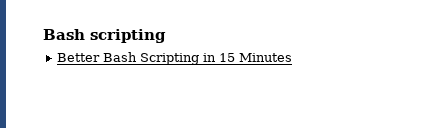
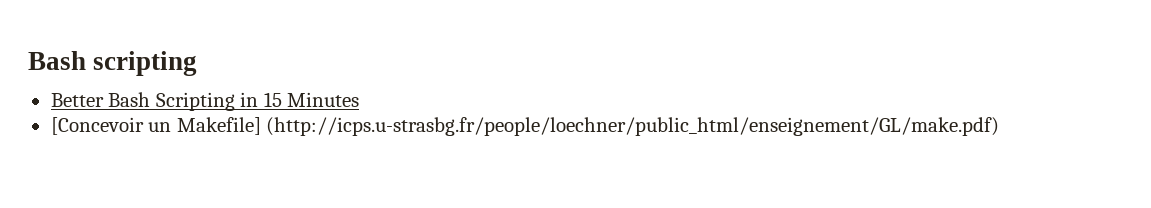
+ [Concevoir un Makefile] (http://icps.u-strasbg.fr/people/loechner/public_html/enseignement/GL/make.pdf)

